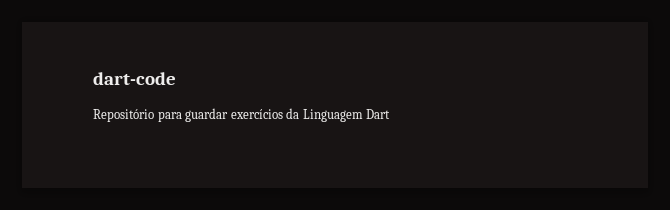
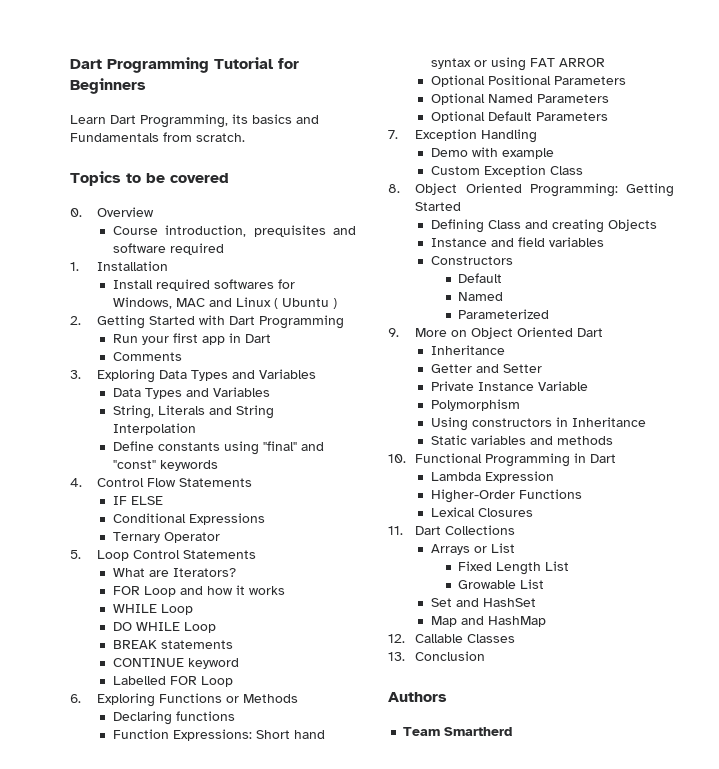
- dart-code
- Repositório para guardar exercícios da Linguagem Dart
+ Dart Programming Tutorial for Beginners
+ Learn Dart Programming, its basics and Fundamentals from scratch.
+ Topics to be covered
+ 0. Overview
+ Course introduction, prequisites and software required
+ 1. Installation
+ Install required softwares for Windows, MAC and Linux ( Ubuntu )
+ 2. Getting Started with Dart Programming
+ Run your first app in Dart
+ Comments
+ 3. Exploring Data Types and Variables
+ Data Types and Variables
+ String, Literals and String Interpolation
+ Define constants using "final" and "const" keywords
+ 4. Control Flow Statements
+ IF ELSE
+ Conditional Expressions
+ Ternary Operator
+ 5. Loop Control Statements
+ What are Iterators?
+ FOR Loop and how it works
+ WHILE Loop
+ DO WHILE Loop
+ BREAK statements
+ CONTINUE keyword
+ Labelled FOR Loop
+ 6. Exploring Functions or Methods
+ Declaring functions
+ Function Expressions: Short hand syntax or using FAT ARROR
+ Optional Positional Parameters
+ Optional Named Parameters
+ Optional Default Parameters
+ 7. Exception Handling
+ Demo with example
+ Custom Exception Class
+ 8. Object Oriented Programming: Getting Started
+ Defining Class and creating Objects
+ Instance and field variables
+ Constructors
+ Default
+ Named
+ Parameterized
+ 9. More on Object Oriented Dart
+ Inheritance
+ Getter and Setter
+ Private Instance Variable
+ Polymorphism
+ Using constructors in Inheritance
+ Static variables and methods
+ 10. Functional Programming in Dart
+ Lambda Expression
+ Higher-Order Functions
+ Lexical Closures
+ 11. Dart Collections
+ Arrays or List
+ Fixed Length List
+ Growable List
+ Set and HashSet
+ Map and HashMap
+ 12. Callable Classes
+ 13. Conclusion
+ Authors
+ Team Smartherd

